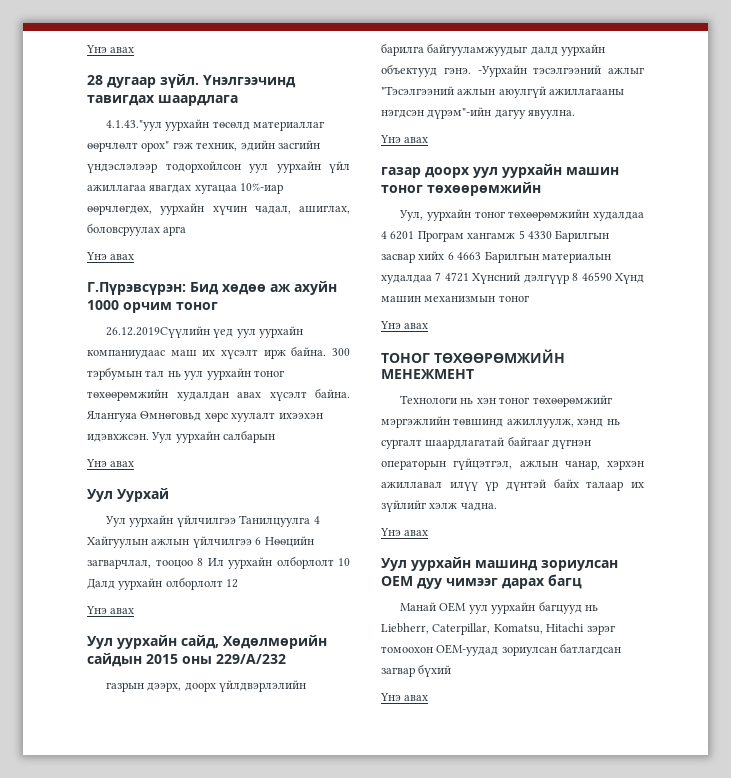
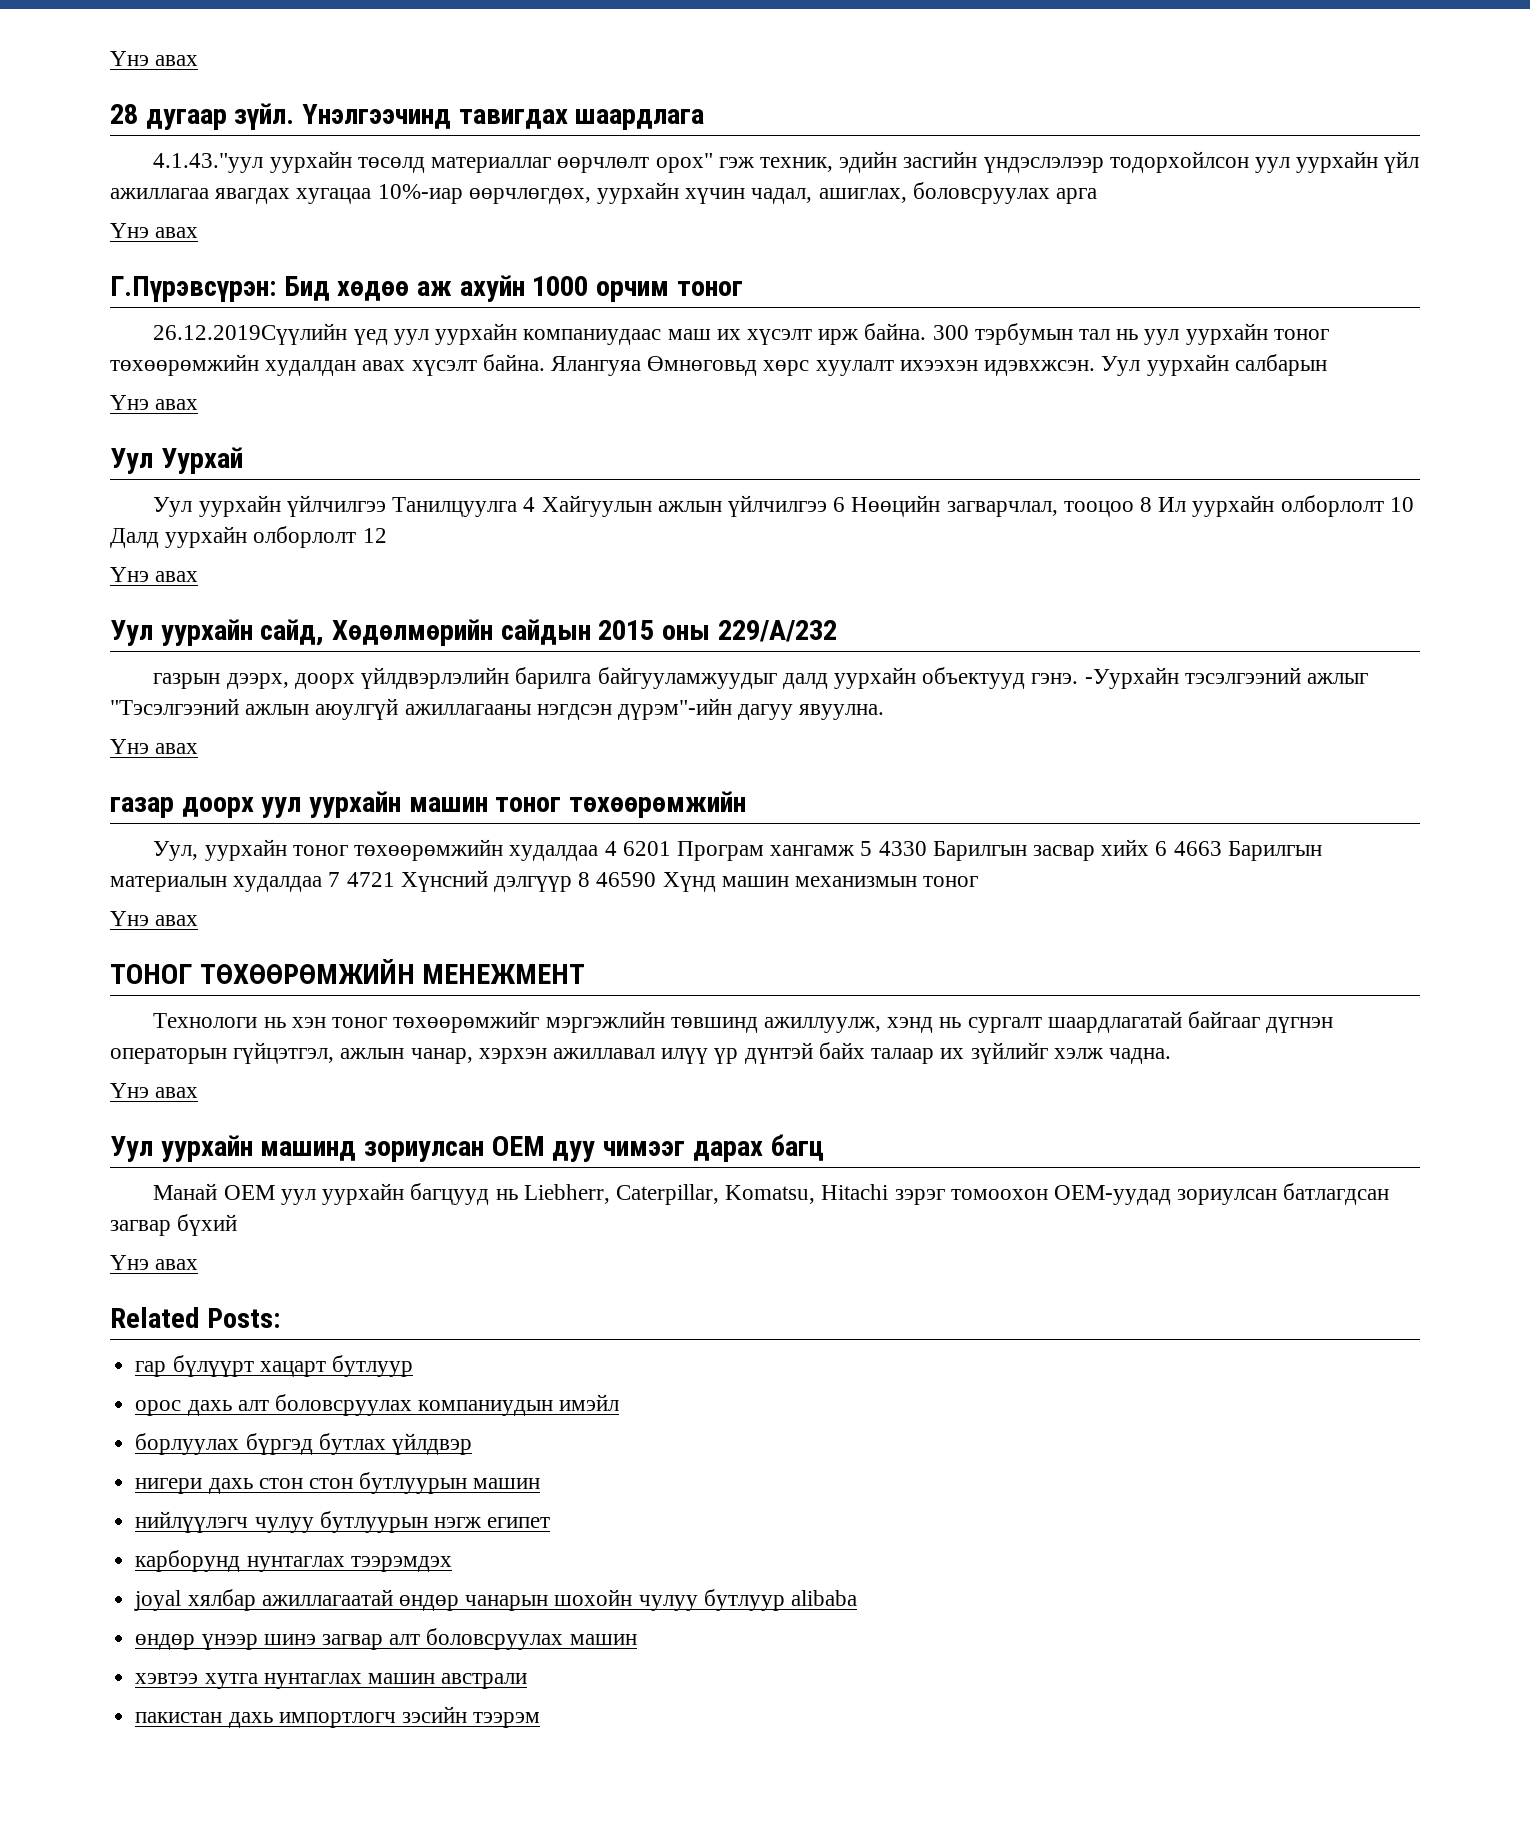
+ Related Posts:
+ гар бүлүүрт хацарт бутлуур
+ орос дахь алт боловсруулах компаниудын имэйл
+ борлуулах бүргэд бутлах үйлдвэр
+ нигери дахь стон стон бутлуурын машин
+ нийлүүлэгч чулуу бутлуурын нэгж египет
+ карборунд нунтаглах тээрэмдэх
+ joyal хялбар ажиллагаатай өндөр чанарын шохойн чулуу бутлуур alibaba
+ өндөр үнээр шинэ загвар алт боловсруулах машин
+ хэвтээ хутга нунтаглах машин австрали
+ пакистан дахь импортлогч зэсийн тээрэм

